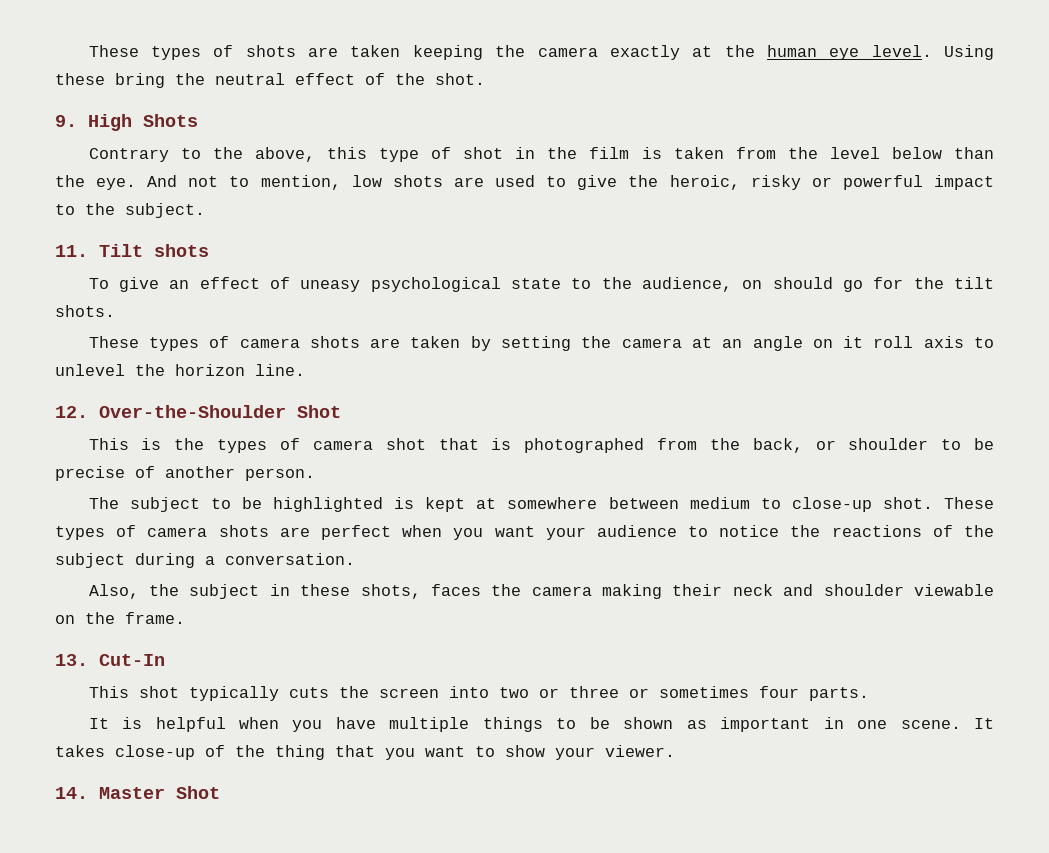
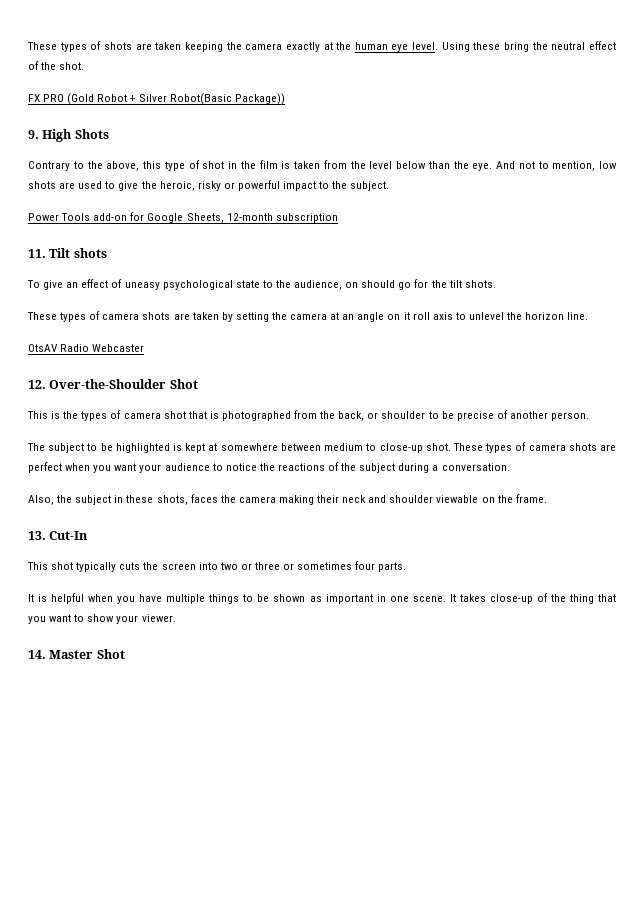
+ FX PRO (Gold Robot + Silver Robot(Basic Package))
+ Power Tools add-on for Google Sheets, 12-month subscription
+ OtsAV Radio Webcaster

